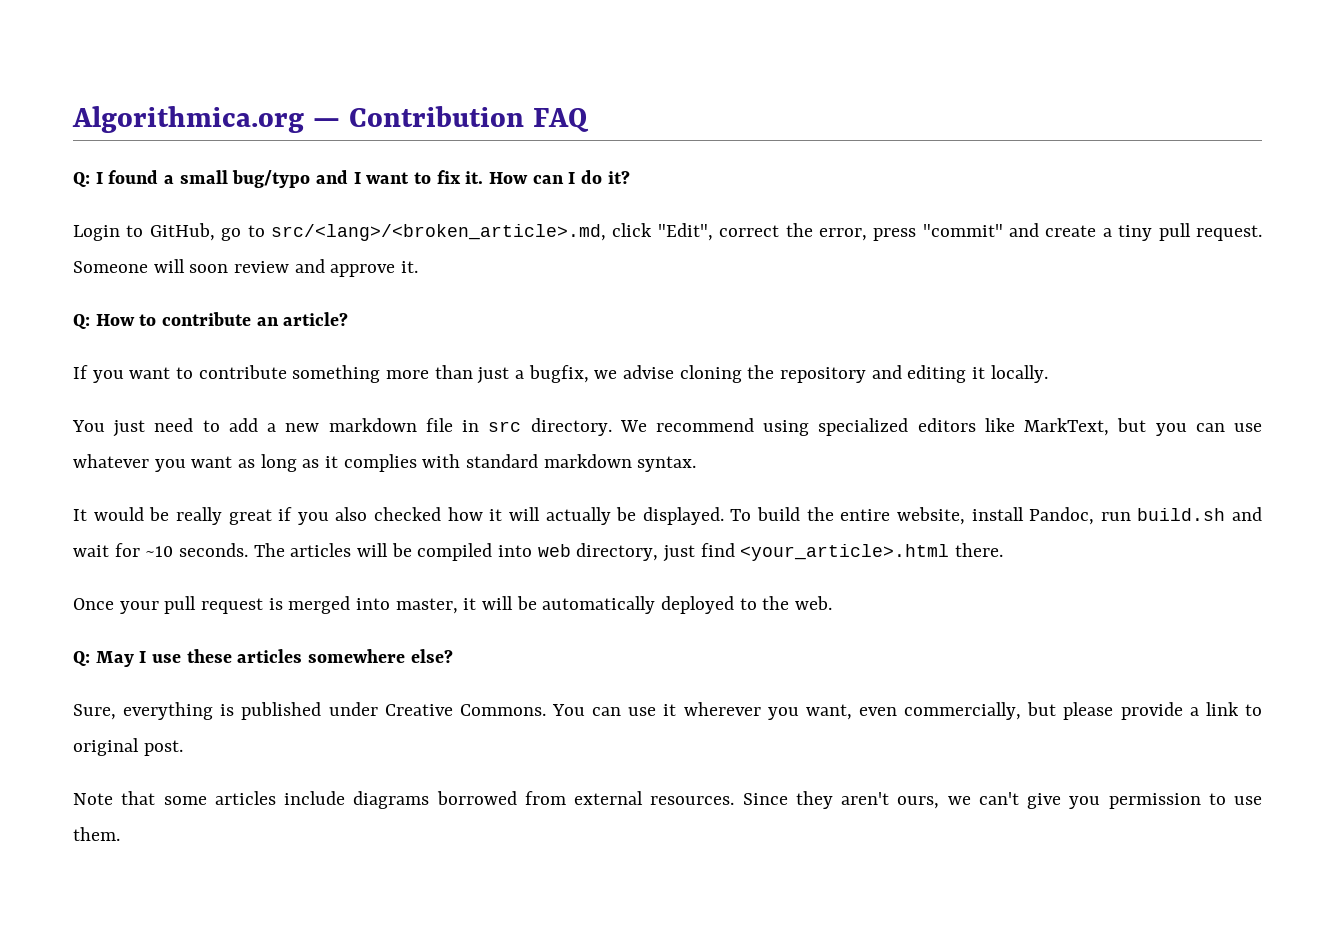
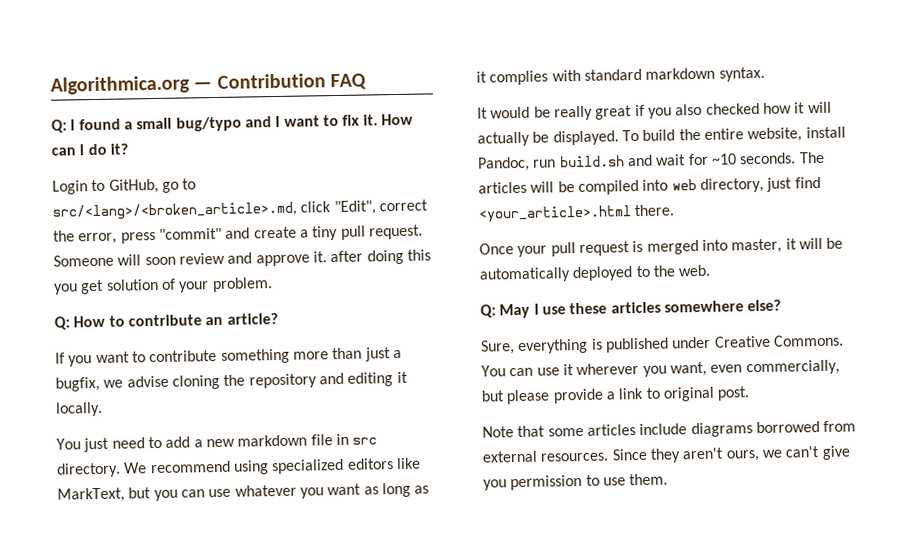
- Someone will soon review and approve it.
+ Someone will soon review and approve it. after doing this you get solution of your problem.

